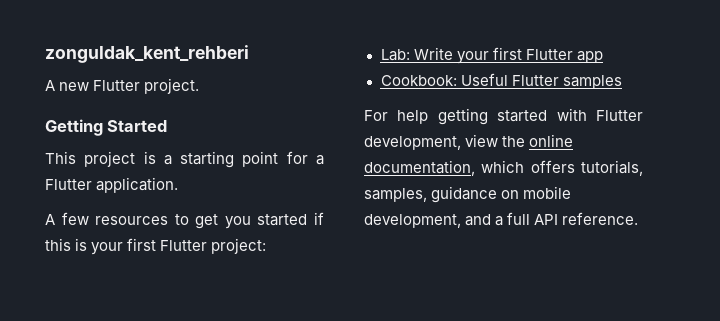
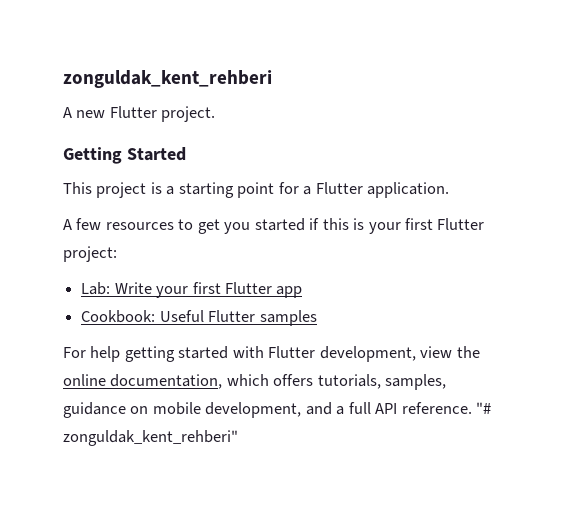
+ "# zonguldak_kent_rehberi"

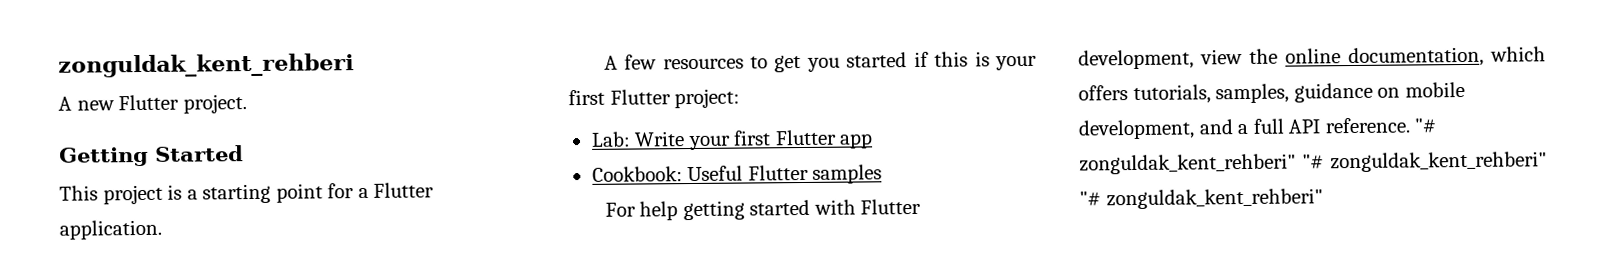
- "# zonguldak_kent_rehberi"
+ "# zonguldak_kent_rehberi" "# zonguldak_kent_rehberi" "# zonguldak_kent_rehberi"

